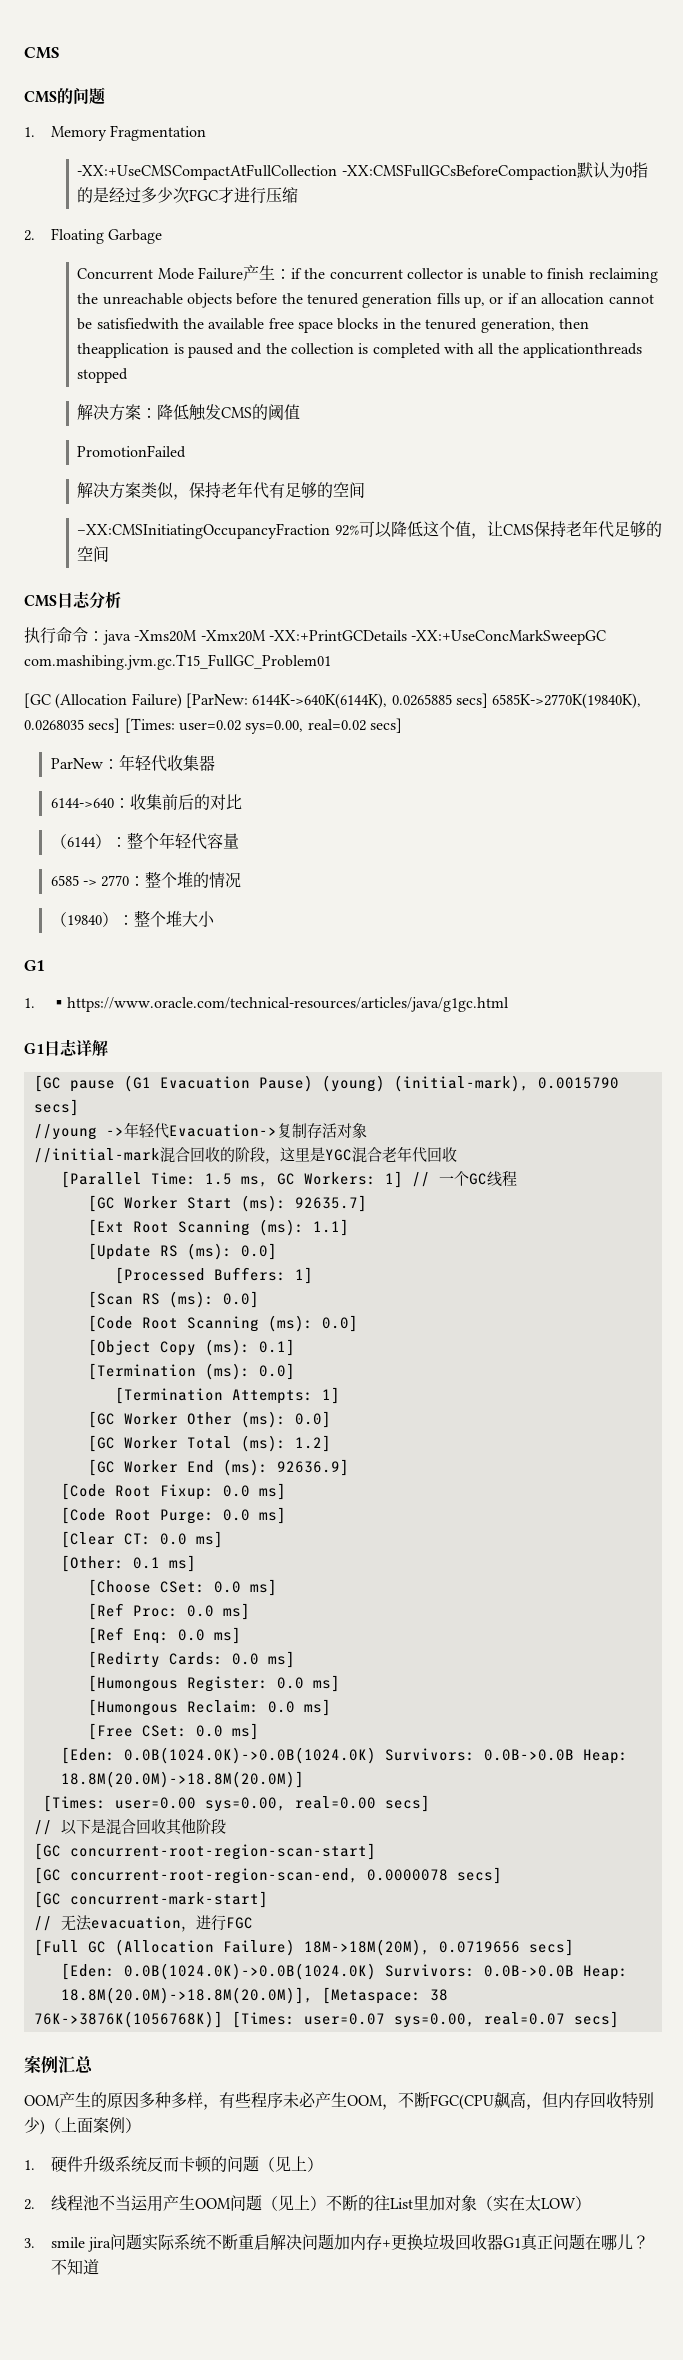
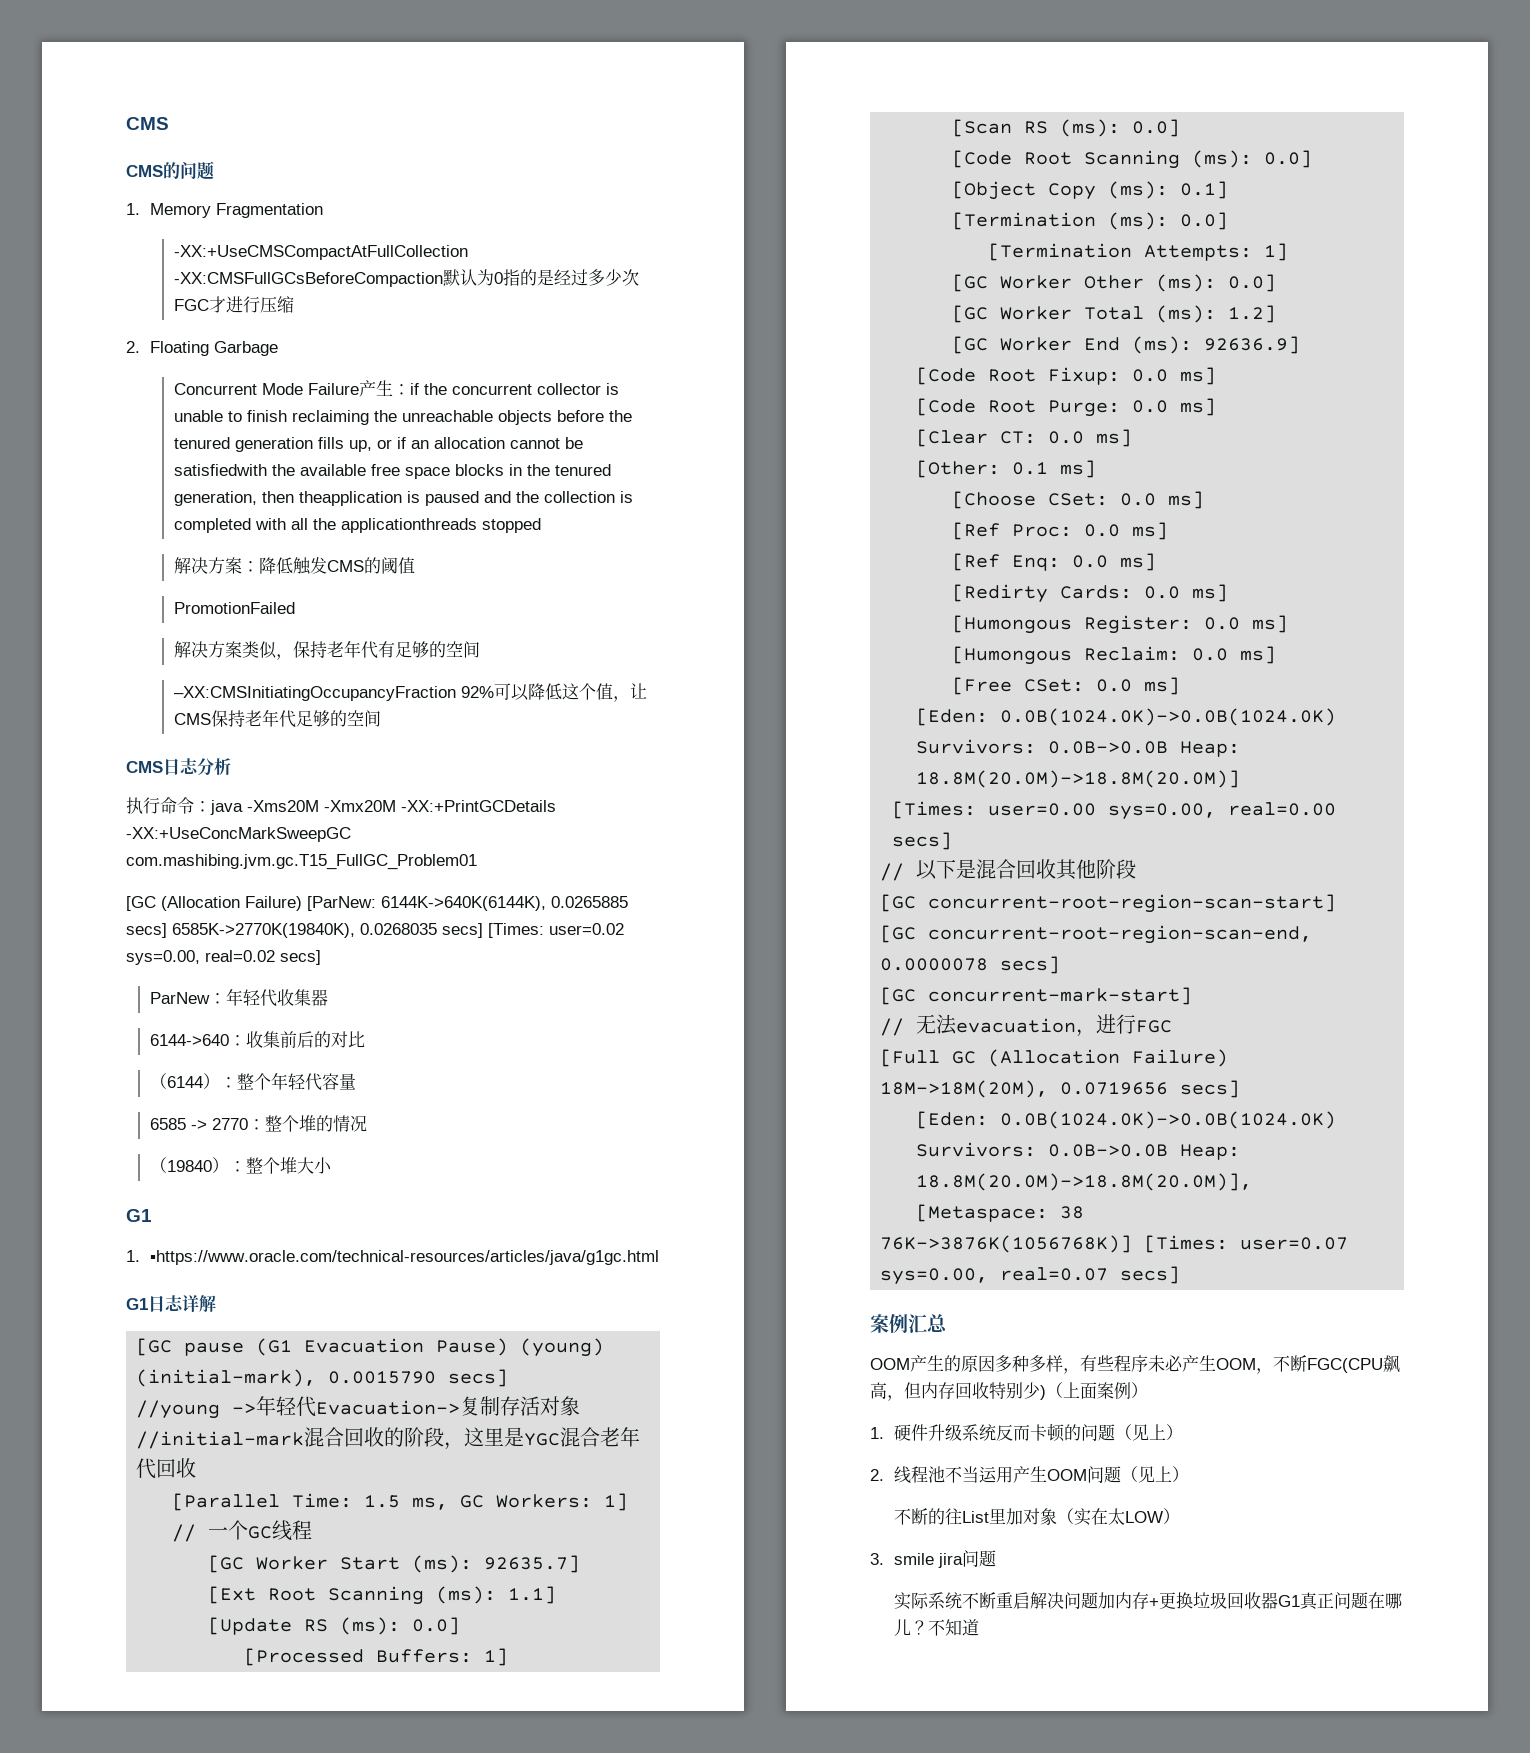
- 2.线程池不当运用产生OOM问题（见上）不断的往List里加对象（实在太LOW）
+ 2.线程池不当运用产生OOM问题（见上）
+ 不断的往List里加对象（实在太LOW）
- 3. smile jira问题实际系统不断重启解决问题加内存+更换垃圾回收器G1真正问题在哪儿？
+ 3. smile jira问题
+ 实际系统不断重启解决问题加内存+更换垃圾回收器G1真正问题在哪儿？

